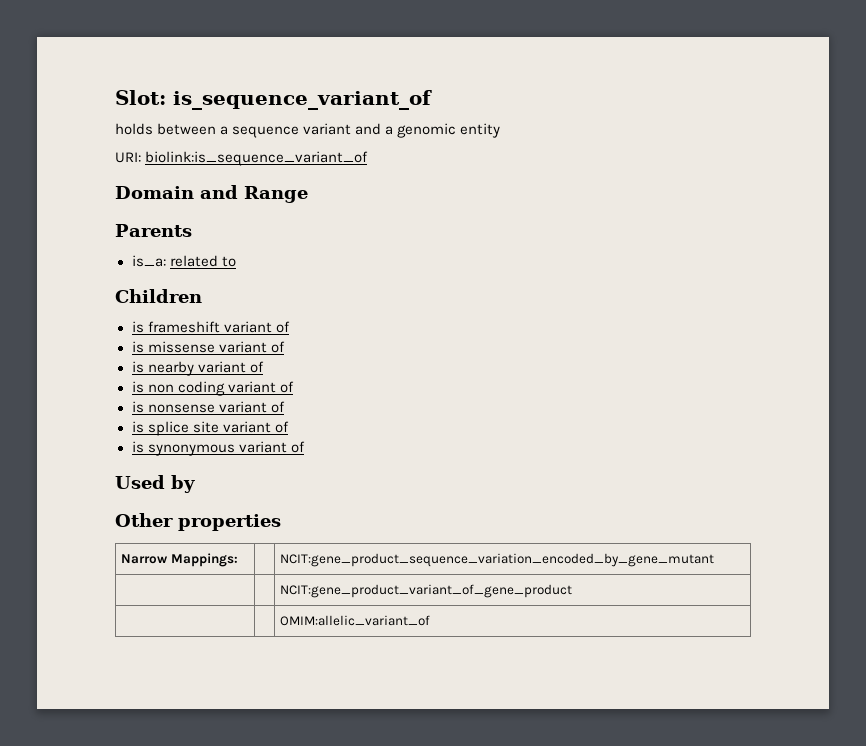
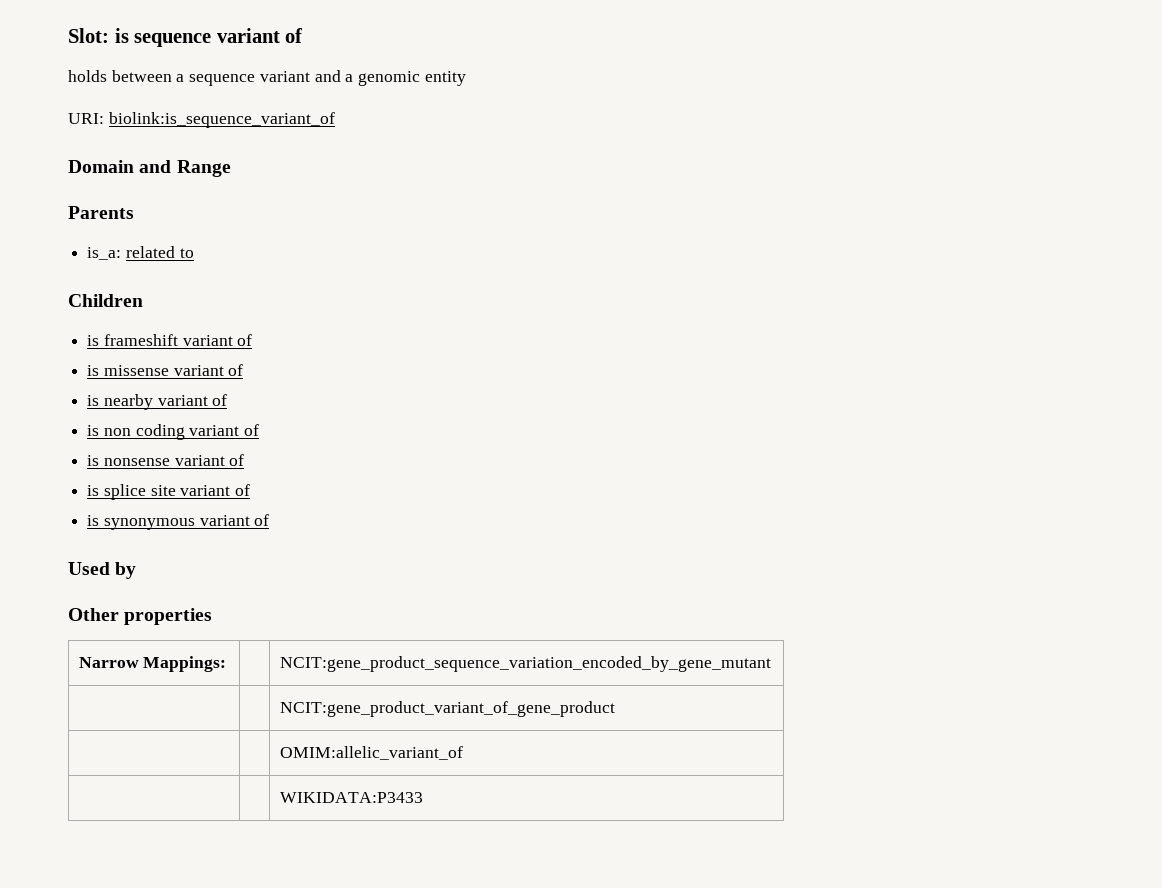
- Slot: is_sequence_variant_of
+ Slot: is sequence variant of
+ | | WIKIDATA:P3433

